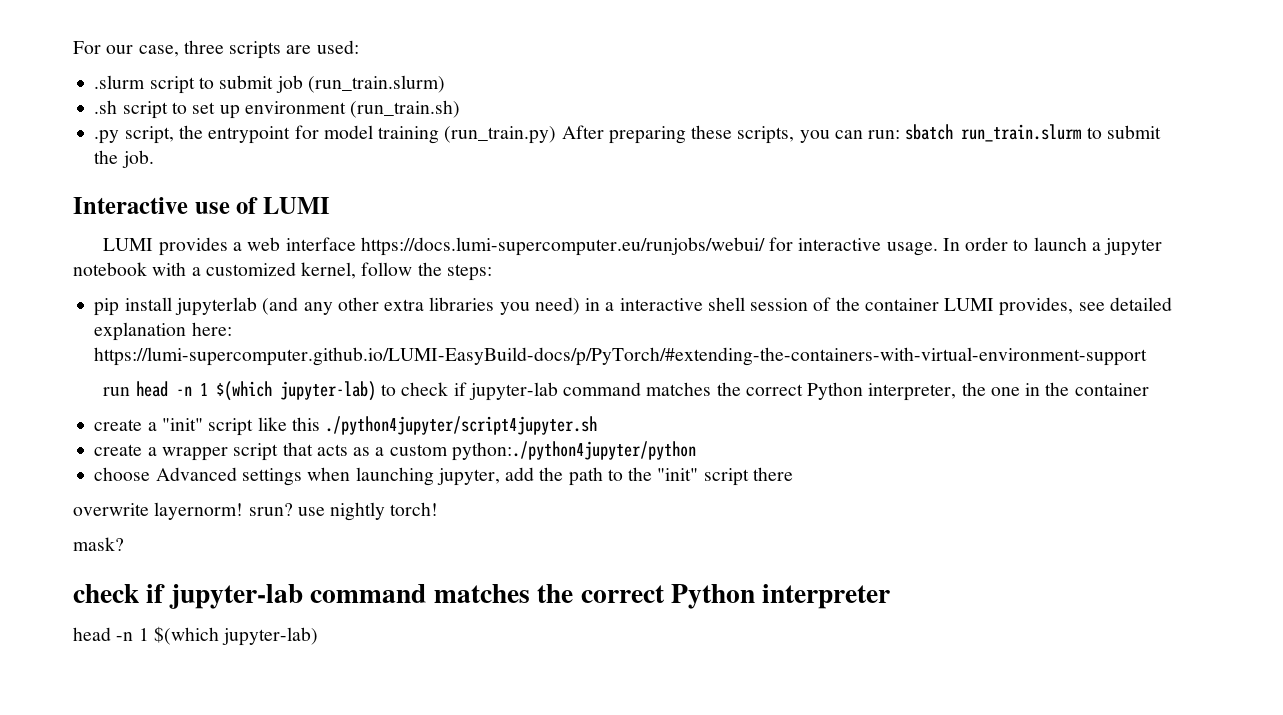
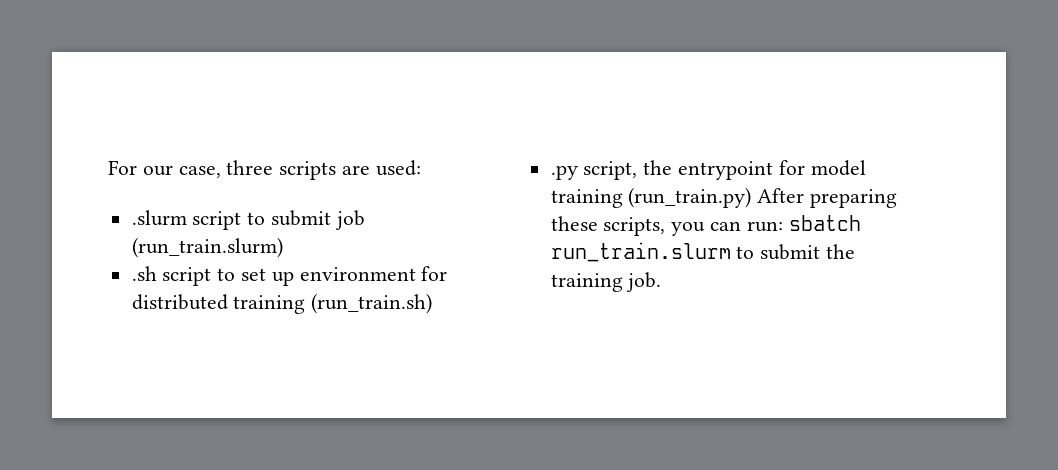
- .sh script to set up environment (run_train.sh)
+ .sh script to set up environment for distributed training (run_train.sh)
- .py script, the entrypoint for model training (run_train.py) After preparing these scripts, you can run: sbatch run_train.slurm to submit the job.
+ .py script, the entrypoint for model training (run_train.py) After preparing these scripts, you can run: sbatch run_train.slurm to submit the training job.
- Interactive use of LUMI
- LUMI provides a web interface https://docs.lumi-supercomputer.eu/runjobs/webui/ for interactive usage. In order to launch a jupyter notebook with a customized kernel, follow the steps:
- pip install jupyterlab (and any other extra libraries you need) in a interactive shell session of the container LUMI provides, see detailed explanation here: https://lumi-supercomputer.github.io/LUMI-EasyBuild-docs/p/PyTorch/#extending-the-containers-with-virtual-environment-support
- run head -n 1 $(which jupyter-lab) to check if jupyter-lab command matches the correct Python interpreter, the one in the container
- create a "init" script like this ./python4jupyter/script4jupyter.sh
- create a wrapper script that acts as a custom python:./python4jupyter/python
- choose Advanced settings when launching jupyter, add the path to the "init" script there
- overwrite layernorm! srun? use nightly torch!
- mask?
- check if jupyter-lab command matches the correct Python interpreter
- head -n 1 $(which jupyter-lab)

